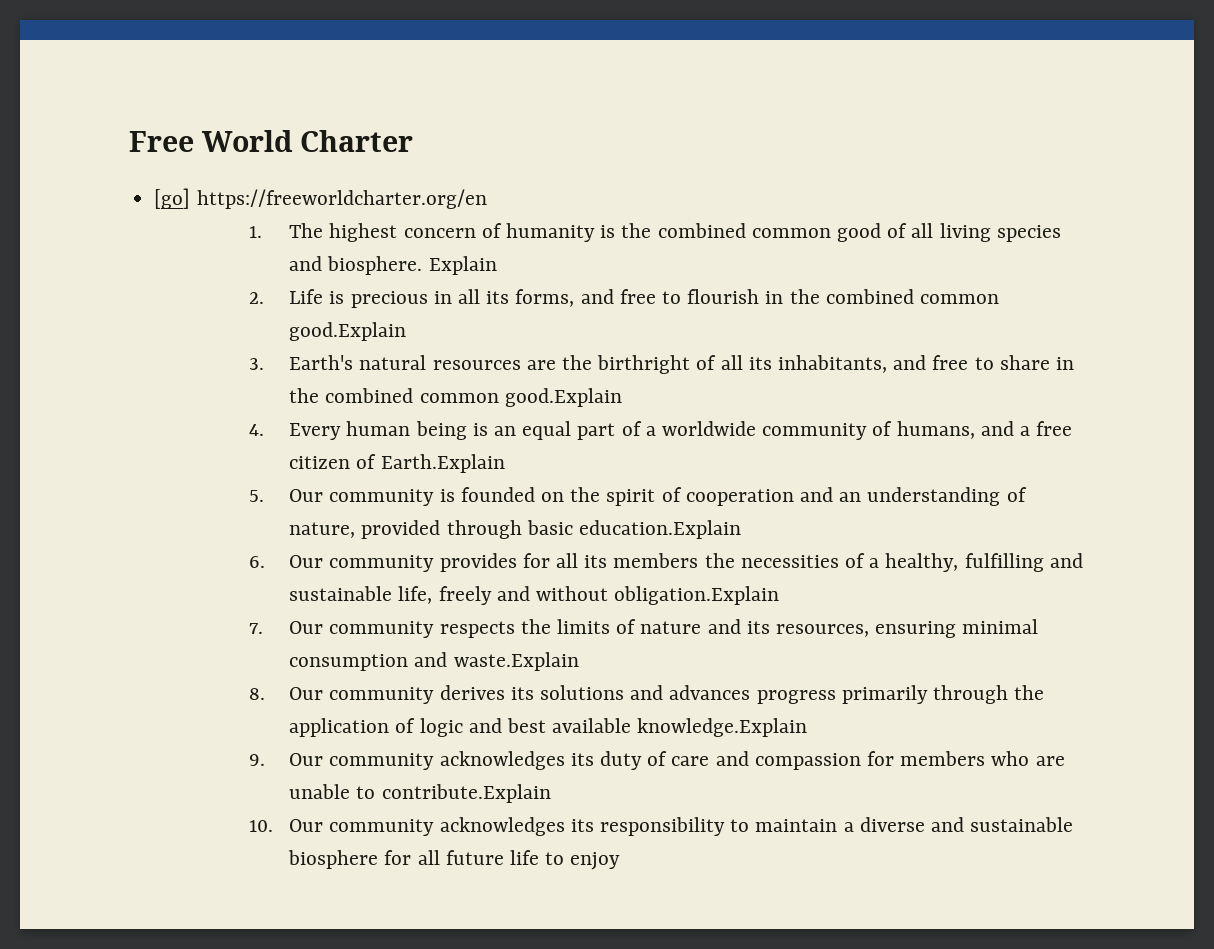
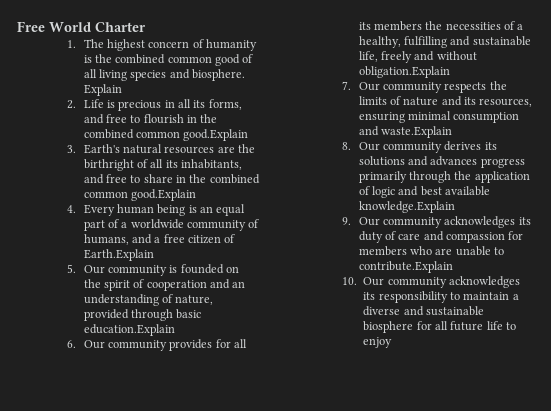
- [go] https://freeworldcharter.org/en

